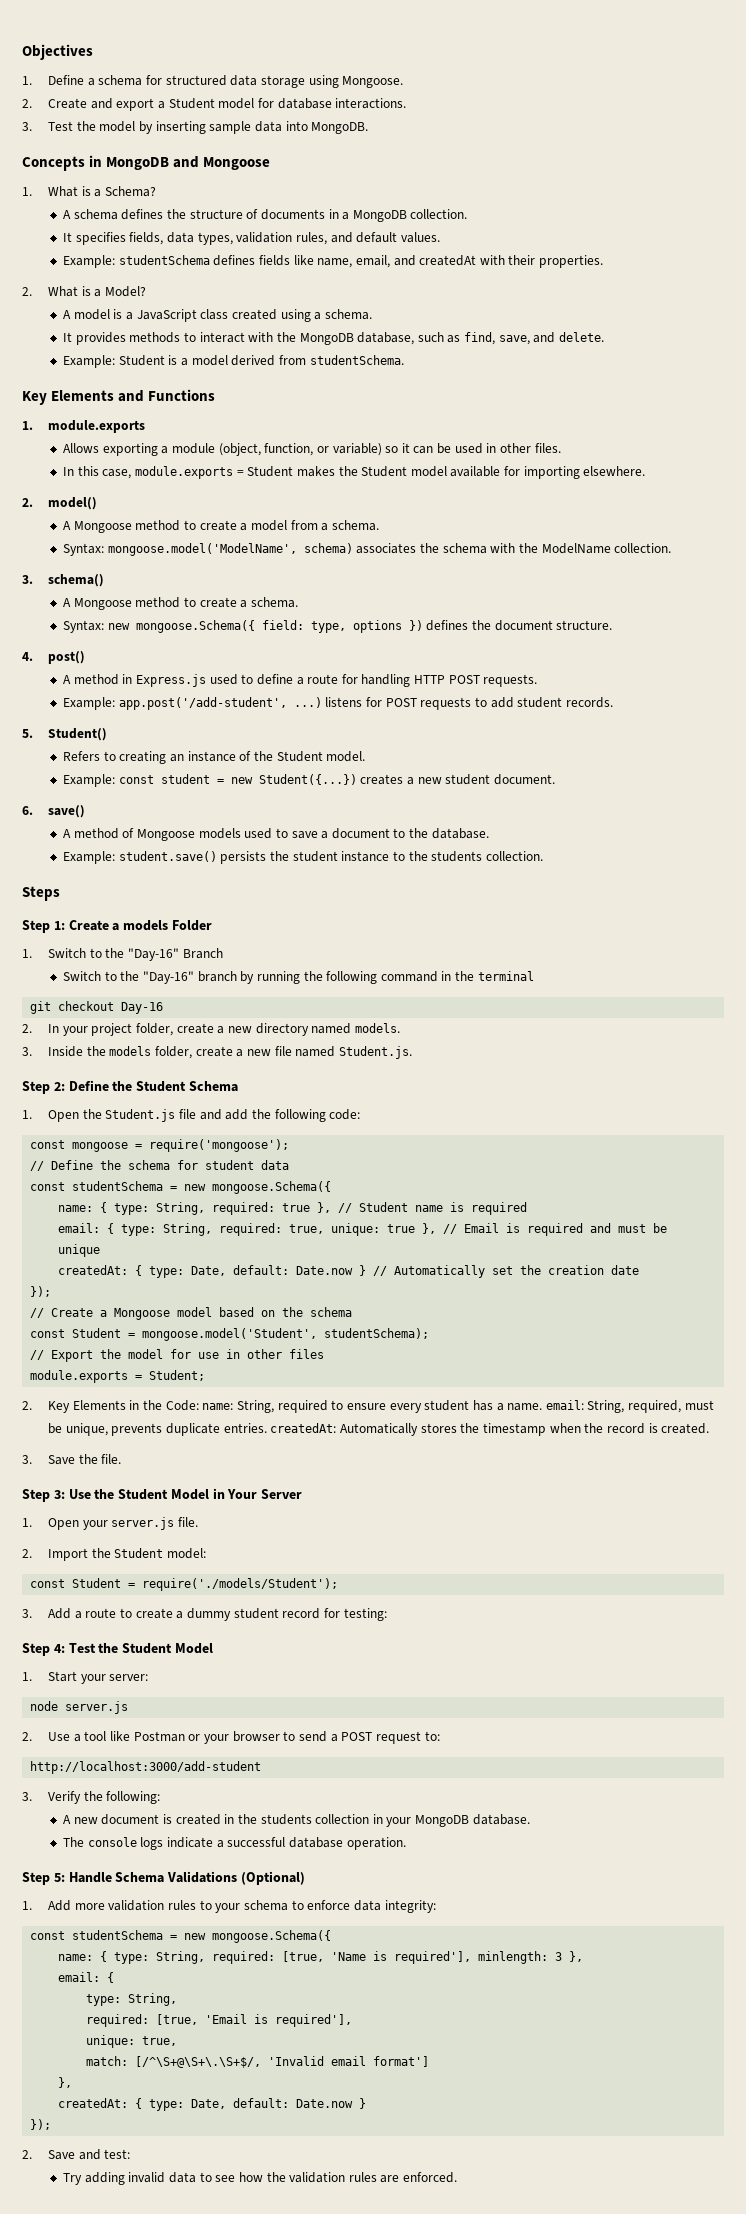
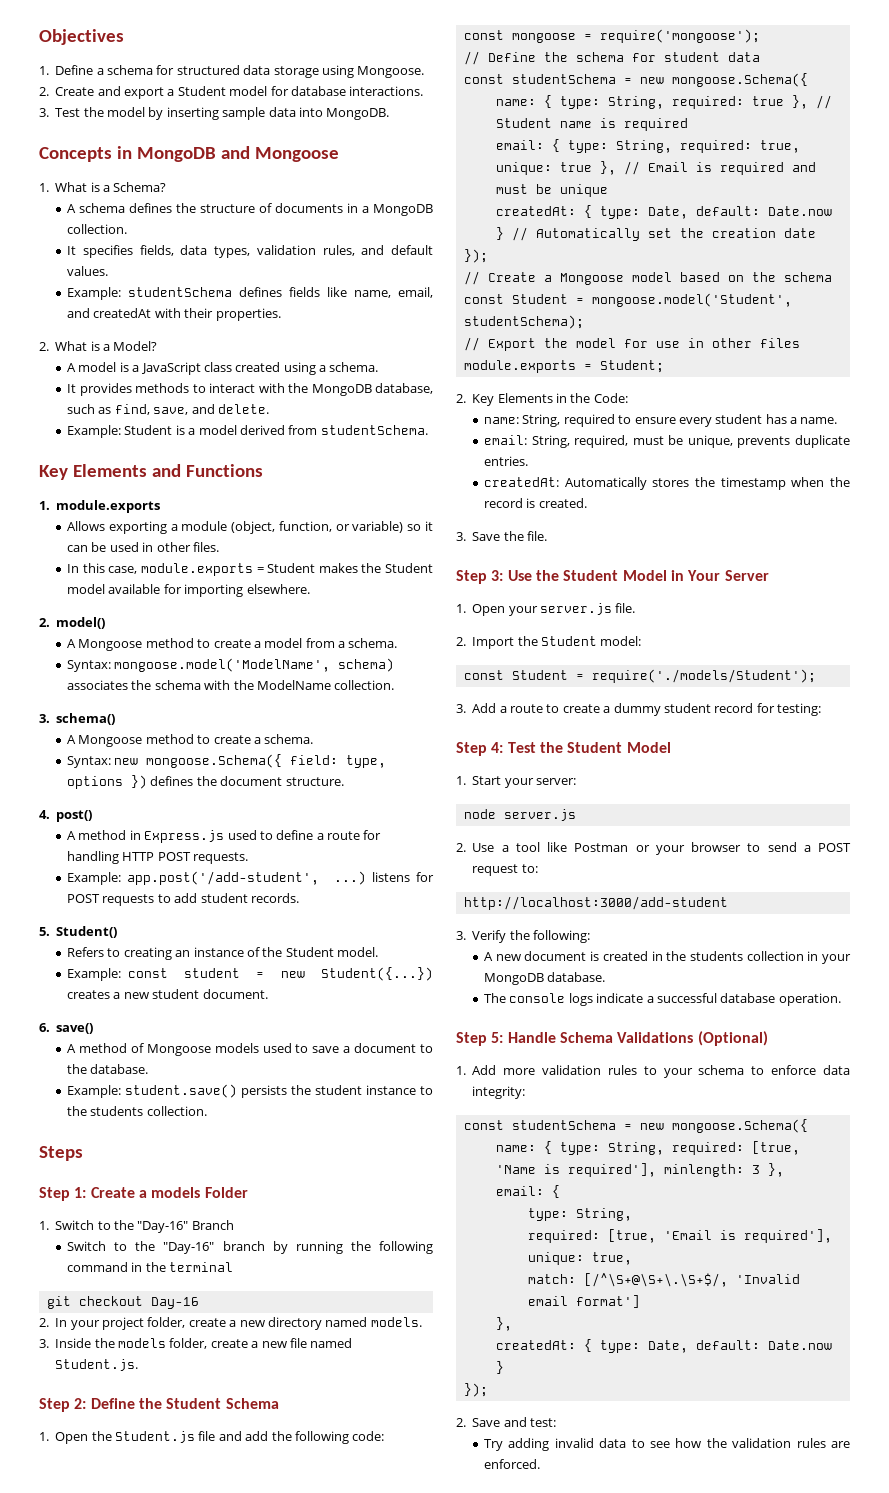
- 2. Key Elements in the Code: name: String, required to ensure every student has a name. email: String, required, must be unique, prevents duplicate entries. createdAt: Automatically stores the timestamp when the record is created.
+ 2. Key Elements in the Code:
+ name: String, required to ensure every student has a name.
+ email: String, required, must be unique, prevents duplicate entries.
+ createdAt: Automatically stores the timestamp when the record is created.

